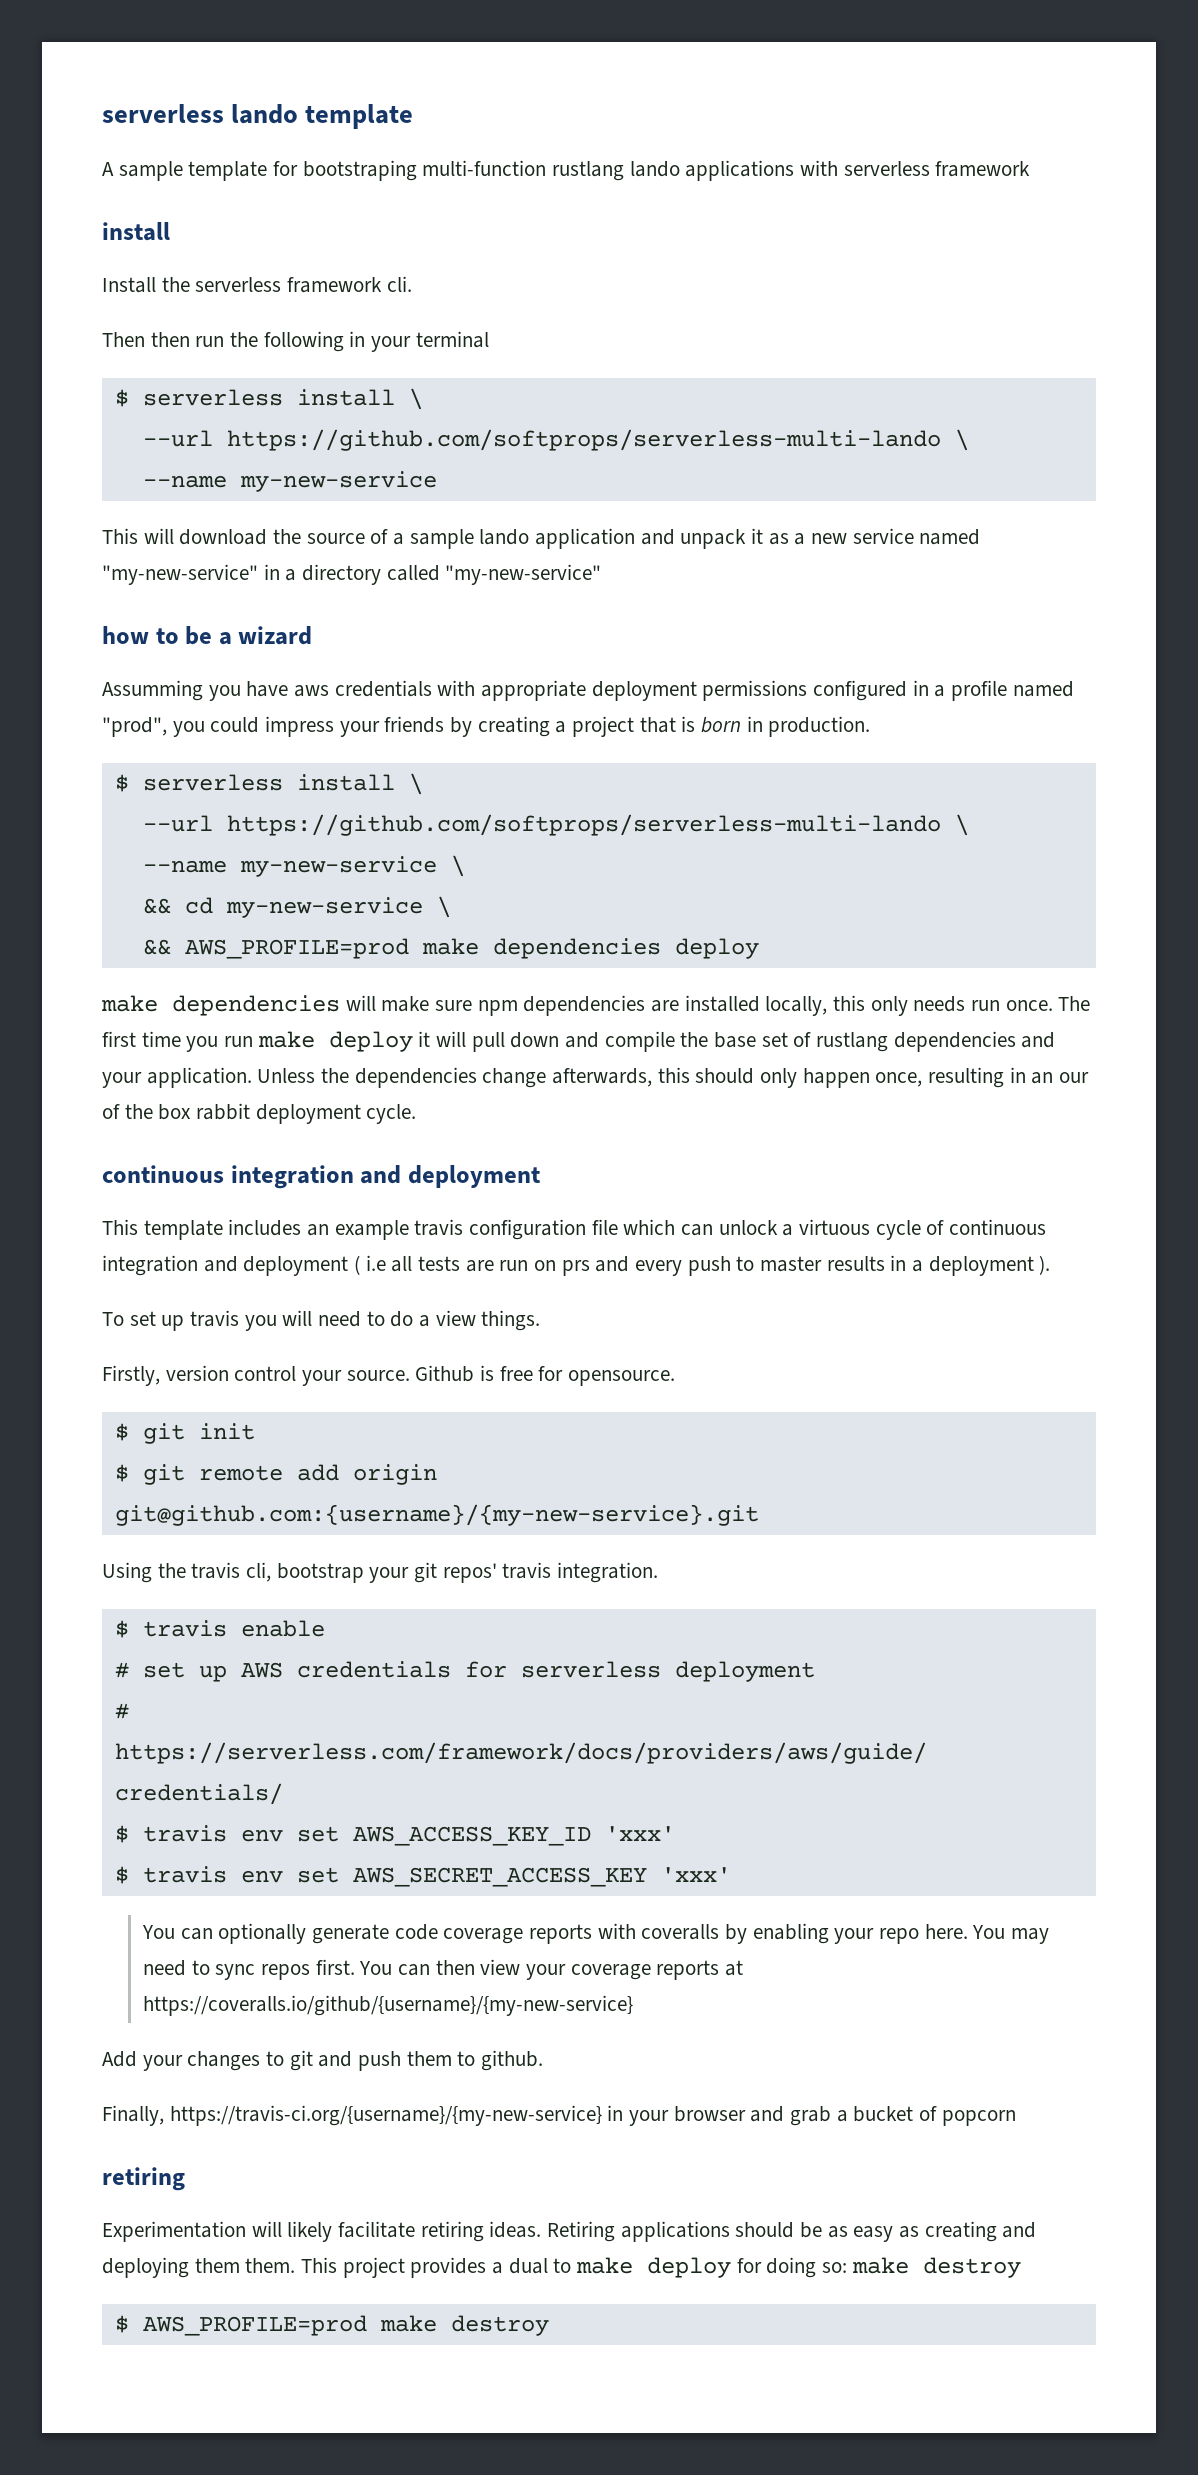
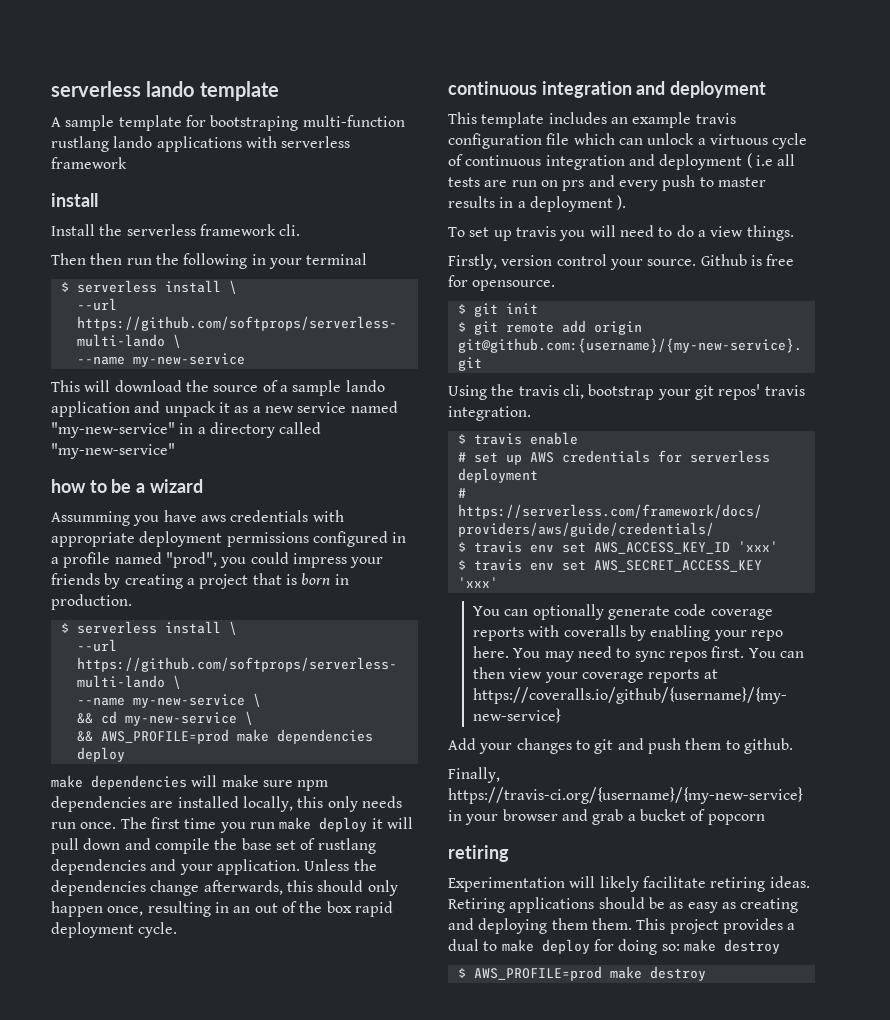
- Unless the dependencies change afterwards, this should only happen once, resulting in an our of the box rabbit deployment cycle.
+ Unless the dependencies change afterwards, this should only happen once, resulting in an out of the box rapid deployment cycle.

